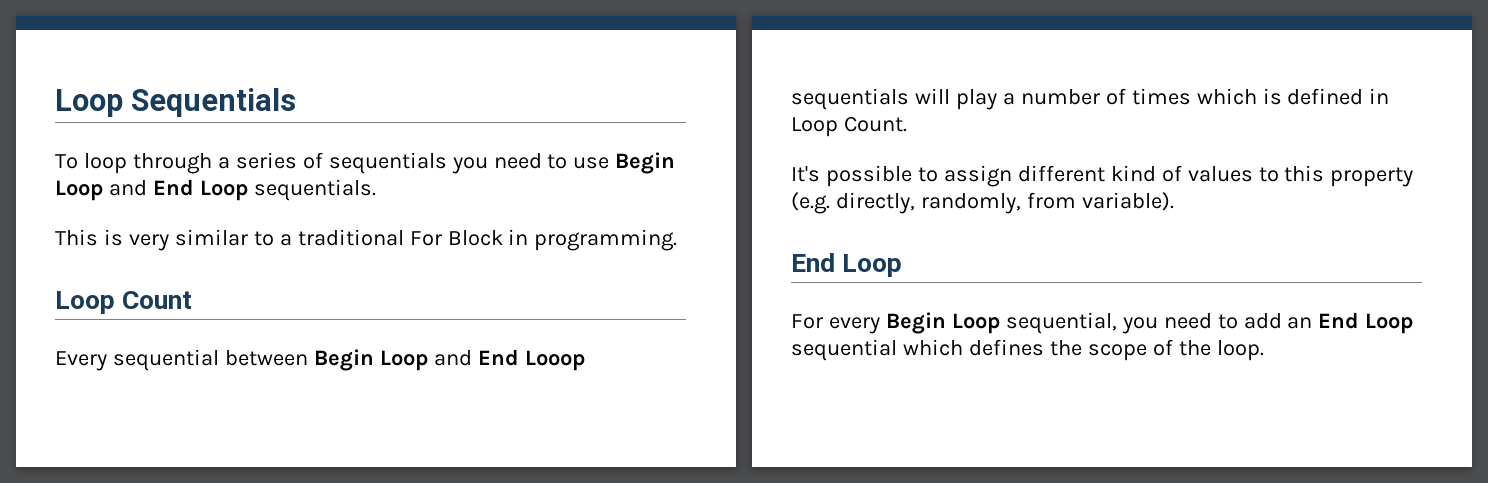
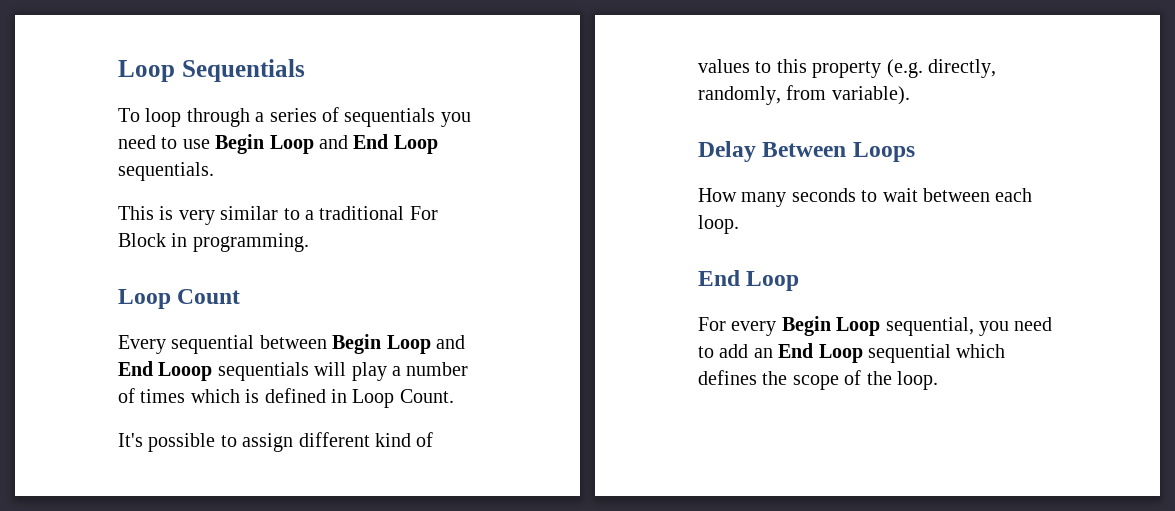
+ Delay Between Loops
+ How many seconds to wait between each loop.

